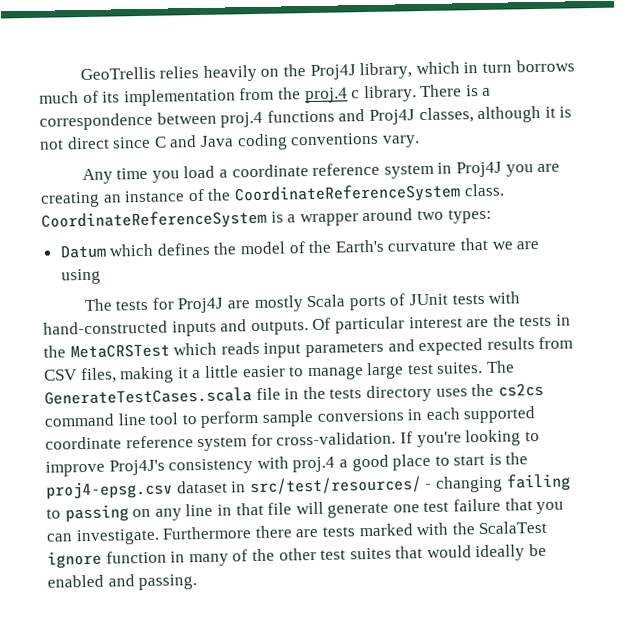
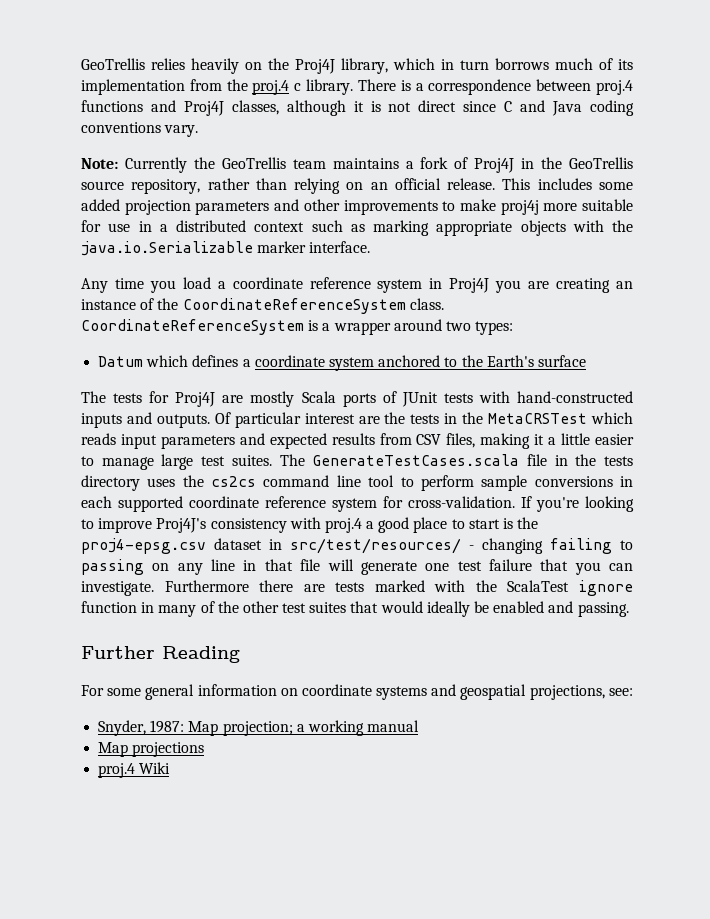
+ Note: Currently the GeoTrellis team maintains a fork of Proj4J in the GeoTrellis source repository, rather than relying on an official release. This includes some added projection parameters and other improvements to make proj4j more suitable for use in a distributed context such as marking appropriate objects with the java.io.Serializable marker interface.
- Datum which defines the model of the Earth's curvature that we are using
+ Datum which defines a coordinate system anchored to the Earth's surface
+ Further Reading
+ For some general information on coordinate systems and geospatial projections, see:
+ Snyder, 1987: Map projection; a working manual
+ Map projections
+ proj.4 Wiki

